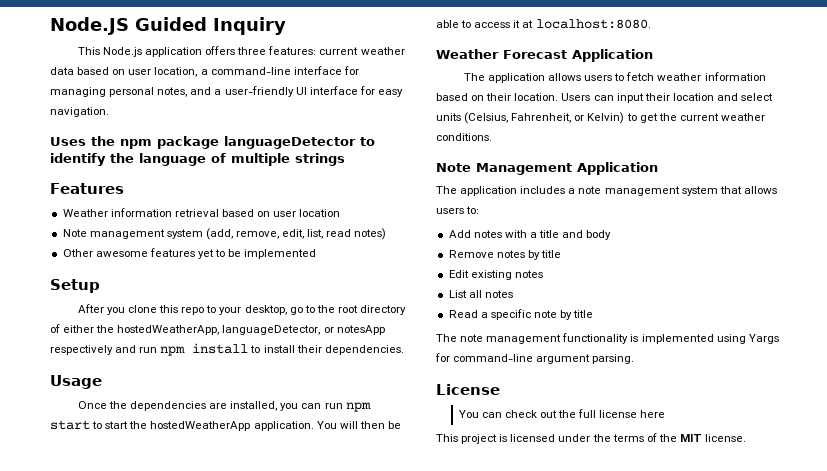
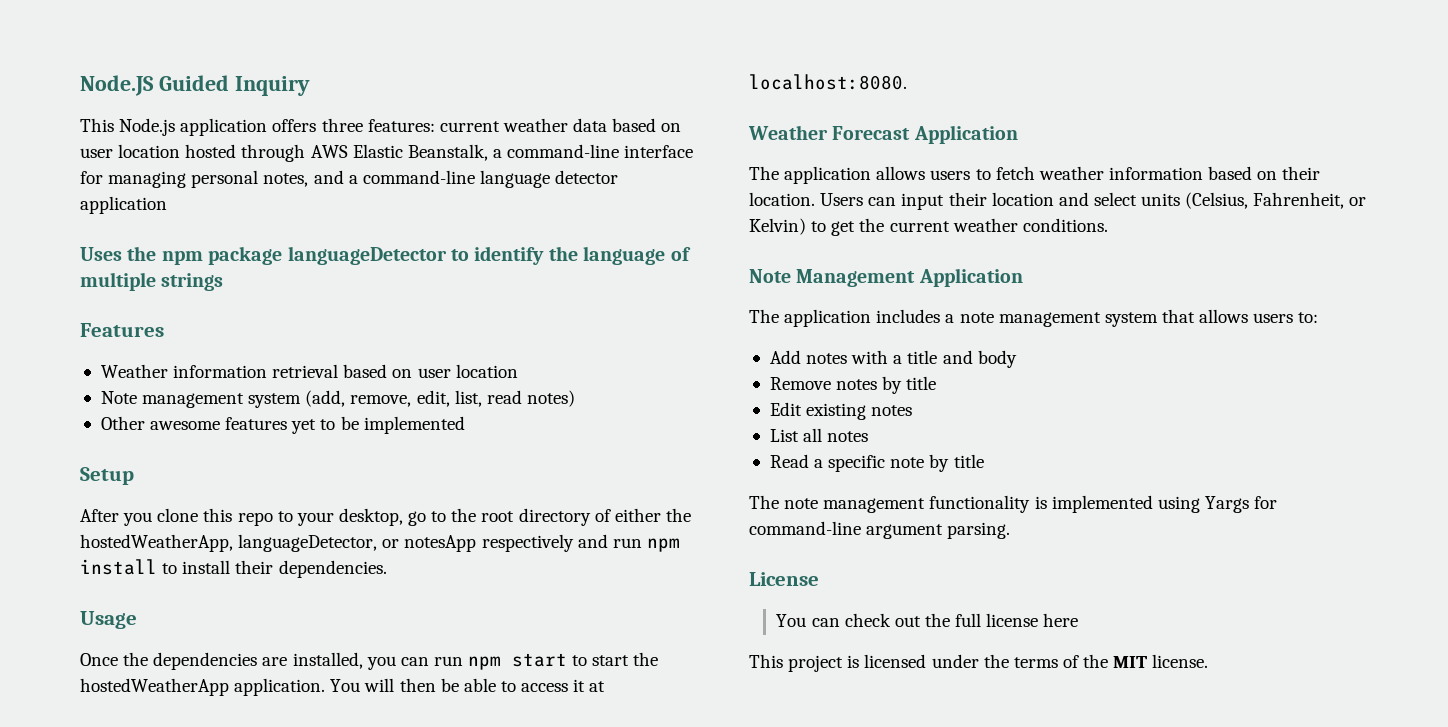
- This Node.js application offers three features: current weather data based on user location, a command-line interface for managing personal notes, and a user-friendly UI interface for easy navigation.
+ This Node.js application offers three features: current weather data based on user location hosted through AWS Elastic Beanstalk, a command-line interface for managing personal notes, and a command-line language detector application

